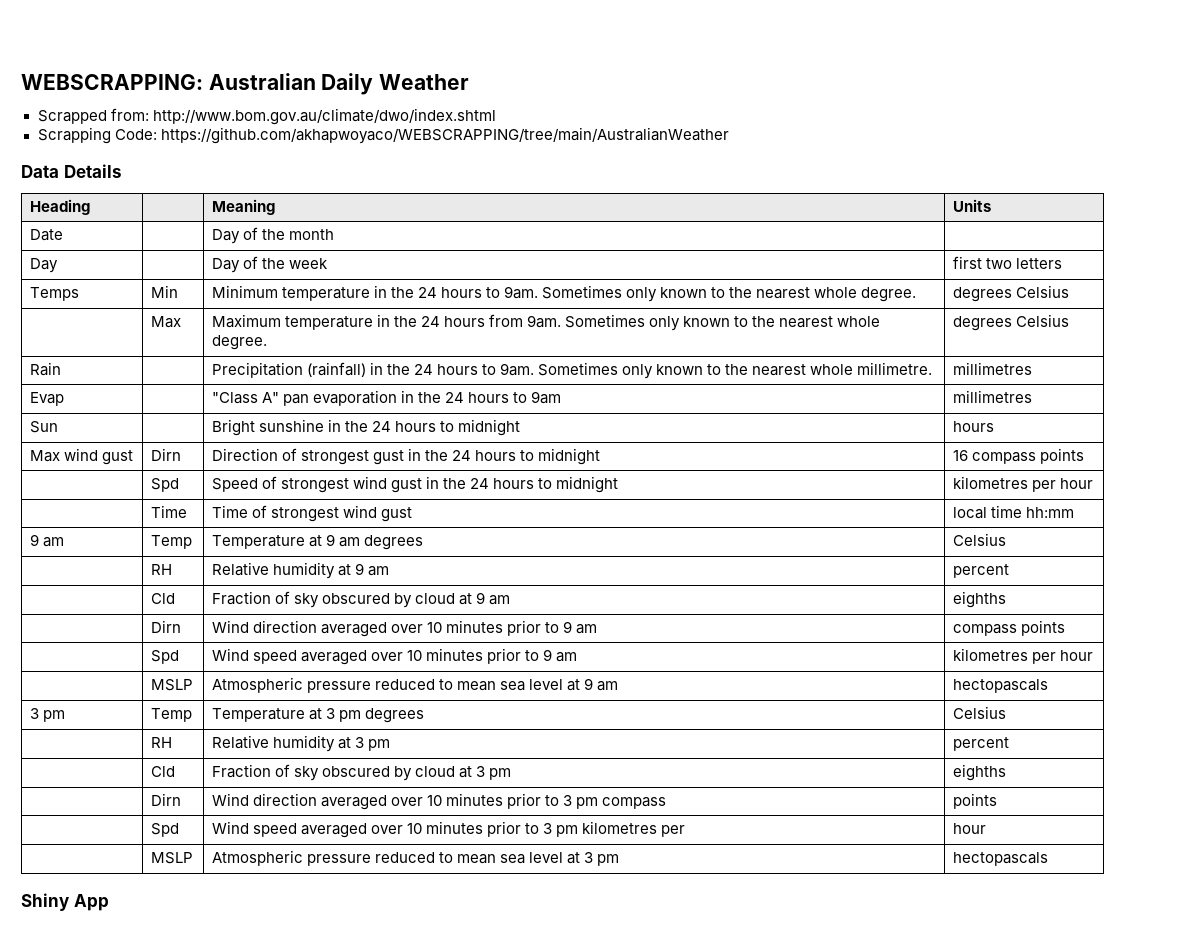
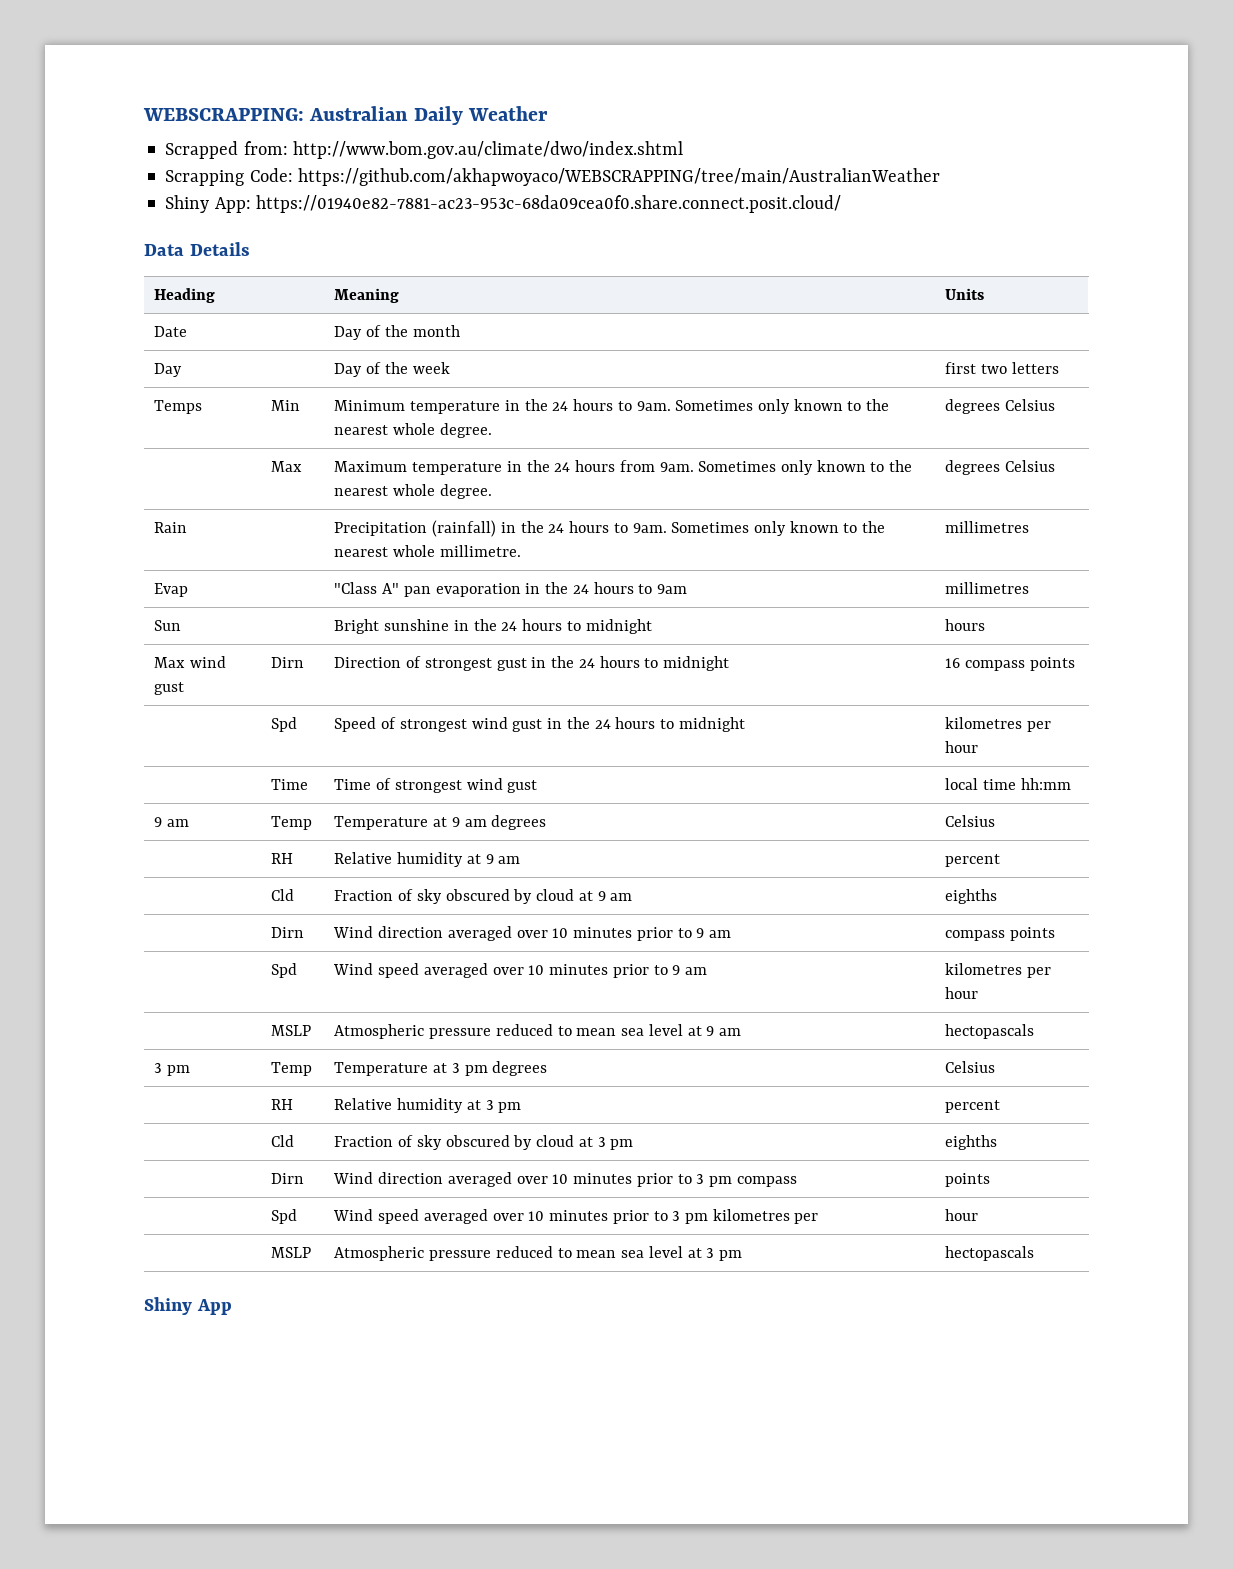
+ Shiny App: https://01940e82-7881-ac23-953c-68da09cea0f0.share.connect.posit.cloud/

